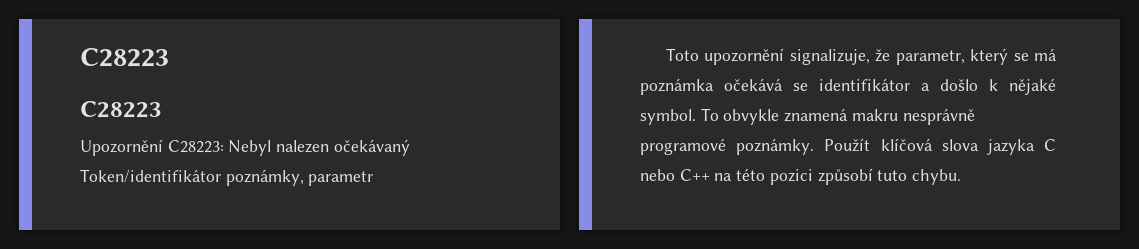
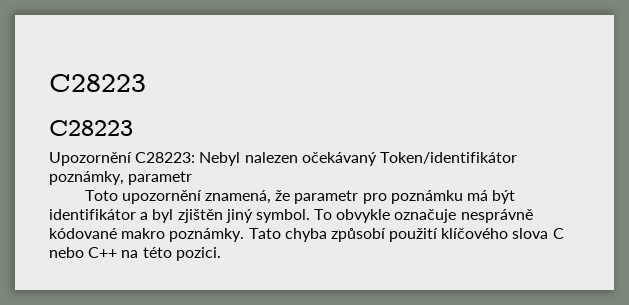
- Toto upozornění signalizuje, že parametr, který se má poznámka očekává se identifikátor a došlo k nějaké symbol. To obvykle znamená makru nesprávně programové poznámky. Použít klíčová slova jazyka C nebo C++ na této pozici způsobí tuto chybu.
+ Toto upozornění znamená, že parametr pro poznámku má být identifikátor a byl zjištěn jiný symbol. To obvykle označuje nesprávně kódované makro poznámky. Tato chyba způsobí použití klíčového slova C nebo C++ na této pozici.

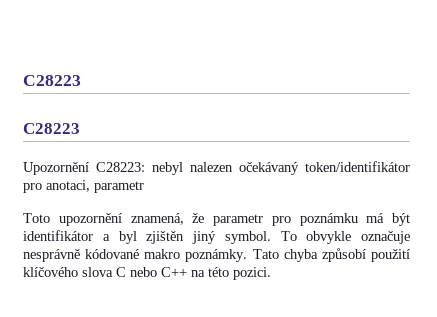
- Upozornění C28223: Nebyl nalezen očekávaný Token/identifikátor poznámky, parametr
+ Upozornění C28223: nebyl nalezen očekávaný token/identifikátor pro anotaci, parametr

